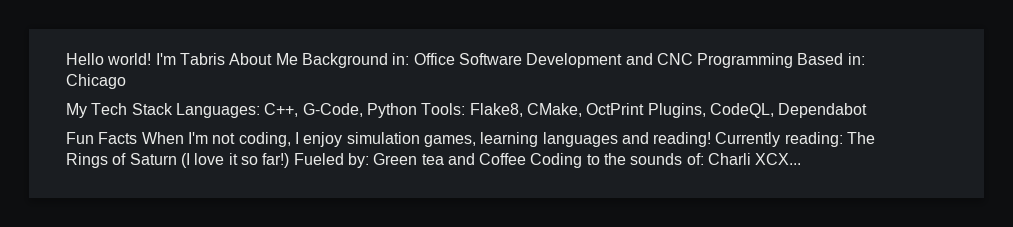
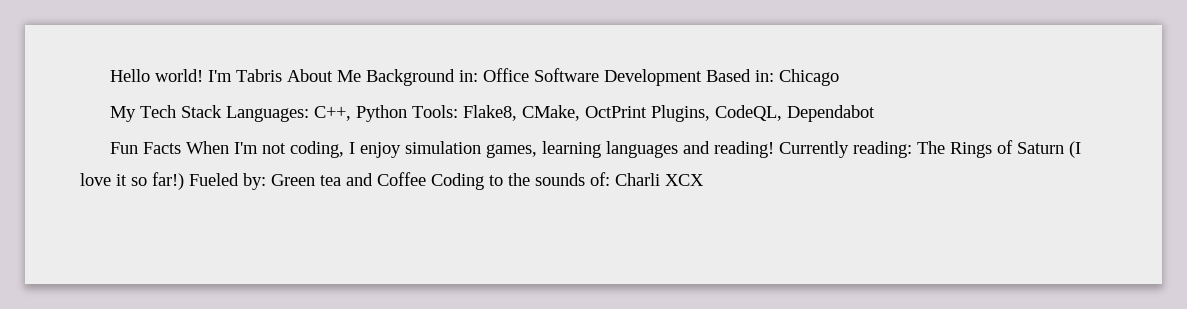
- I'm Tabris About Me Background in: Office Software Development and CNC Programming Based in: Chicago
+ I'm Tabris About Me Background in: Office Software Development Based in: Chicago
- My Tech Stack Languages: C++, G-Code, Python Tools: Flake8, CMake, OctPrint Plugins, CodeQL, Dependabot
+ My Tech Stack Languages: C++, Python Tools: Flake8, CMake, OctPrint Plugins, CodeQL, Dependabot
- Fueled by: Green tea and Coffee Coding to the sounds of: Charli XCX...
+ Fueled by: Green tea and Coffee Coding to the sounds of: Charli XCX

